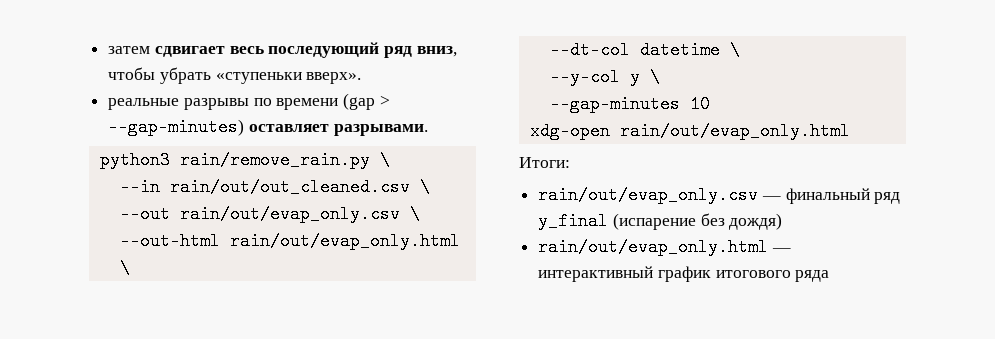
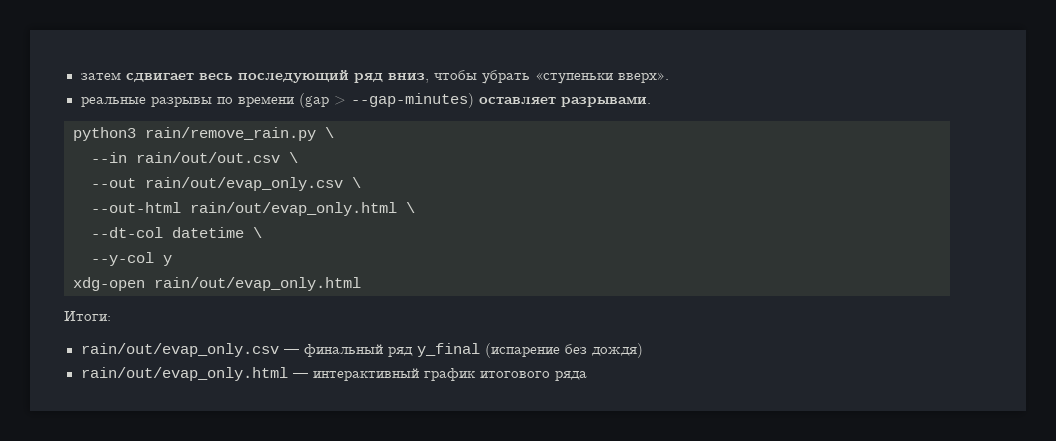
- --in rain/out/out_cleaned.csv \
+ --in rain/out/out.csv \
- --y-col y \
- --gap-minutes 10
+ --y-col y

